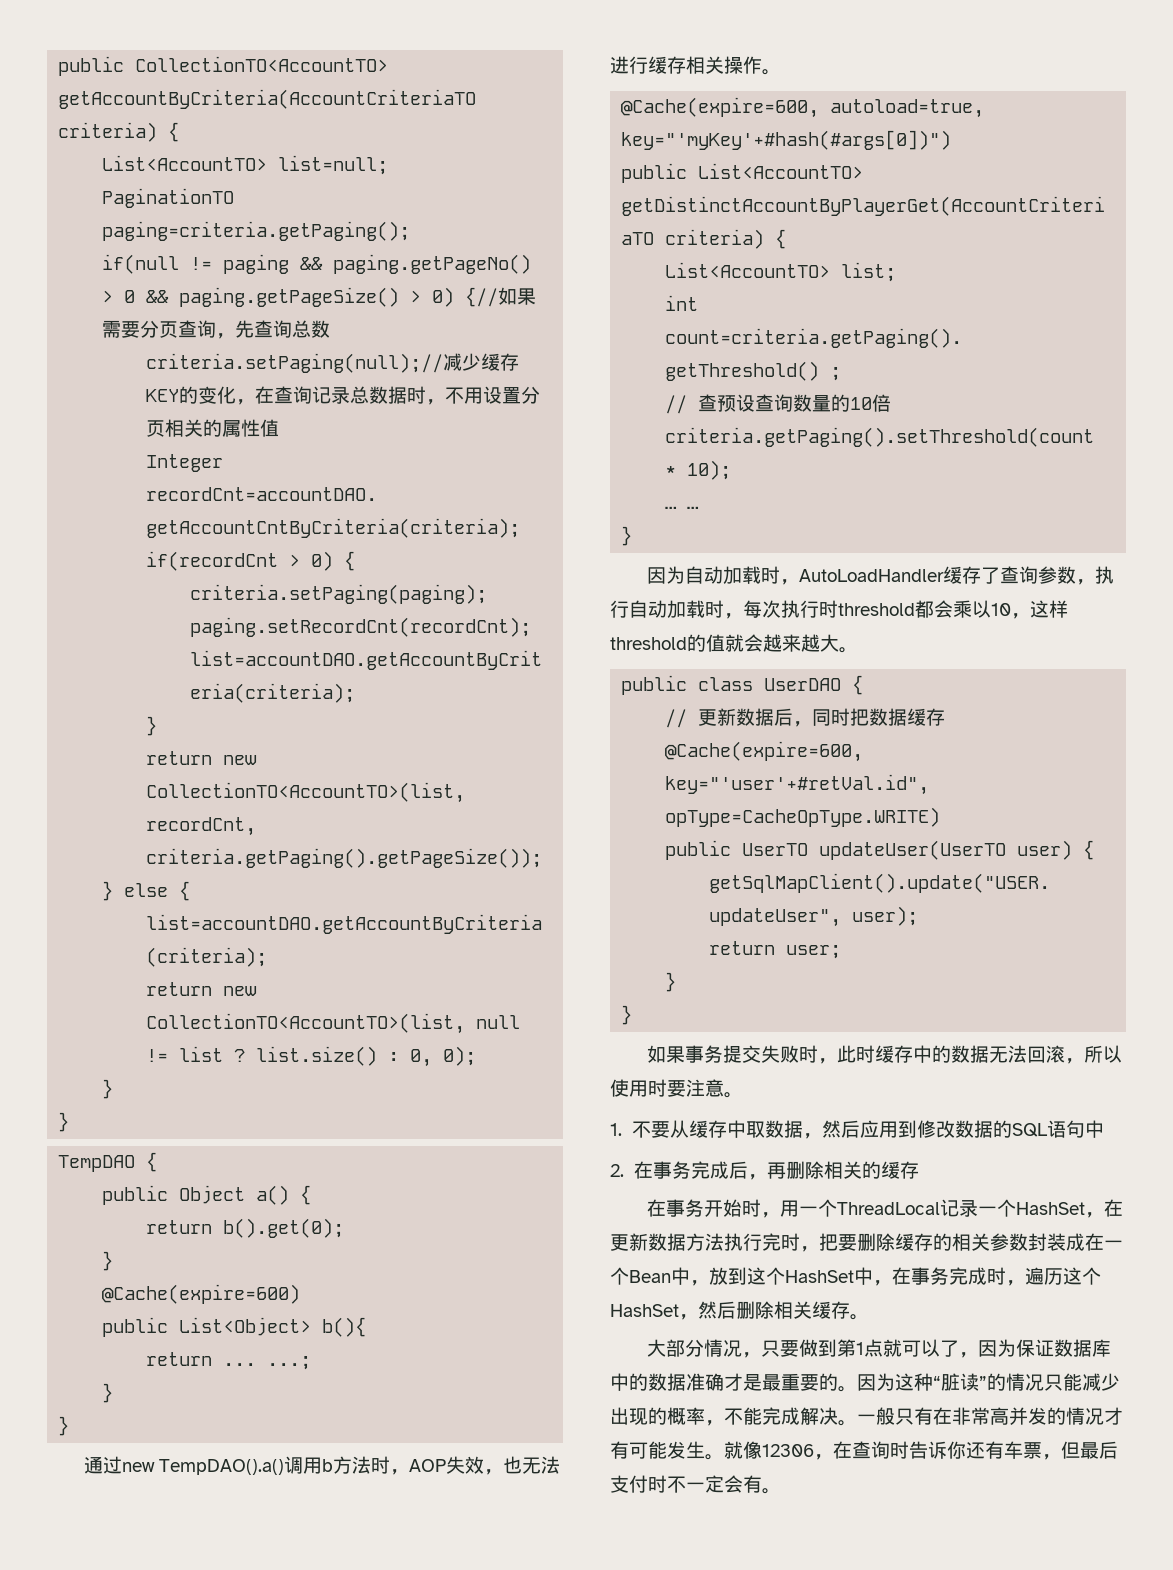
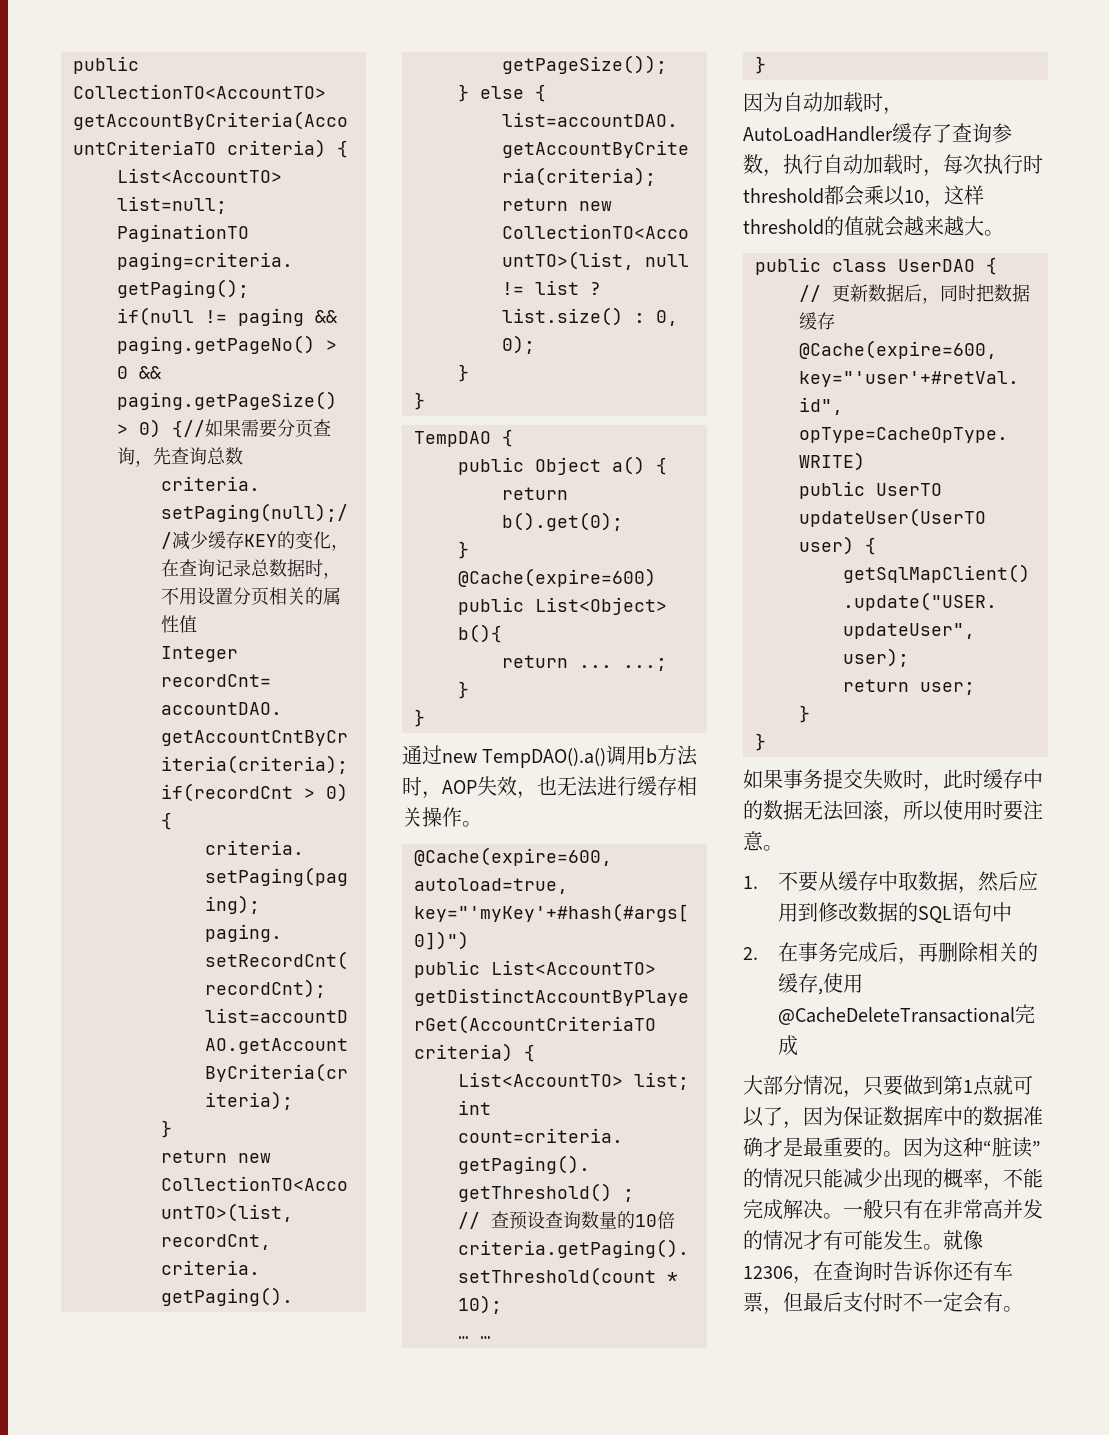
- 2.在事务完成后，再删除相关的缓存
- 在事务开始时，用一个ThreadLocal记录一个HashSet，在更新数据方法执行完时，把要删除缓存的相关参数封装成在一个Bean中，放到这个HashSet中，在事务完成时，遍历这个HashSet，然后删除相关缓存。
+ 2.在事务完成后，再删除相关的缓存,使用@CacheDeleteTransactional完成

